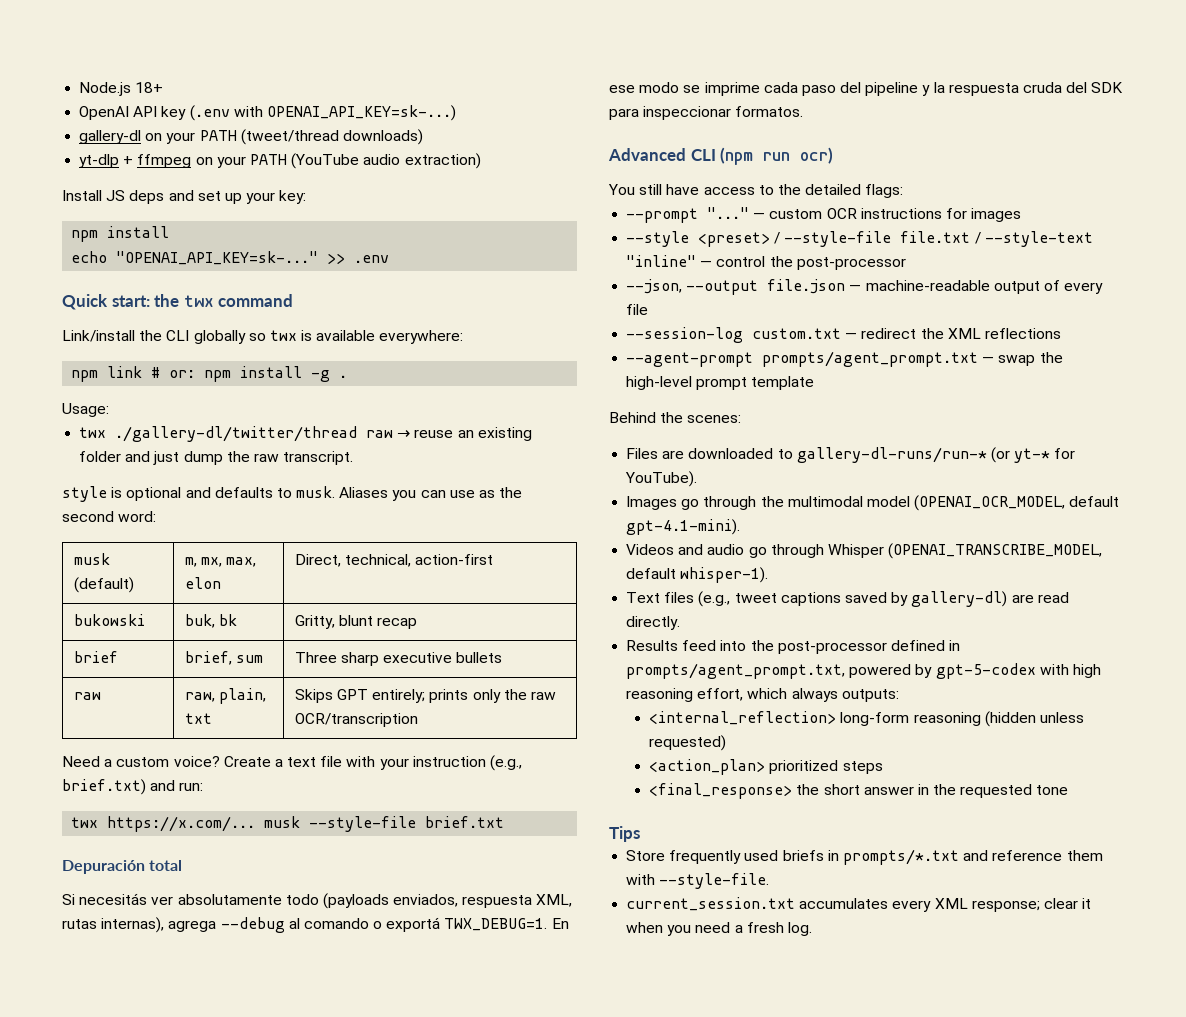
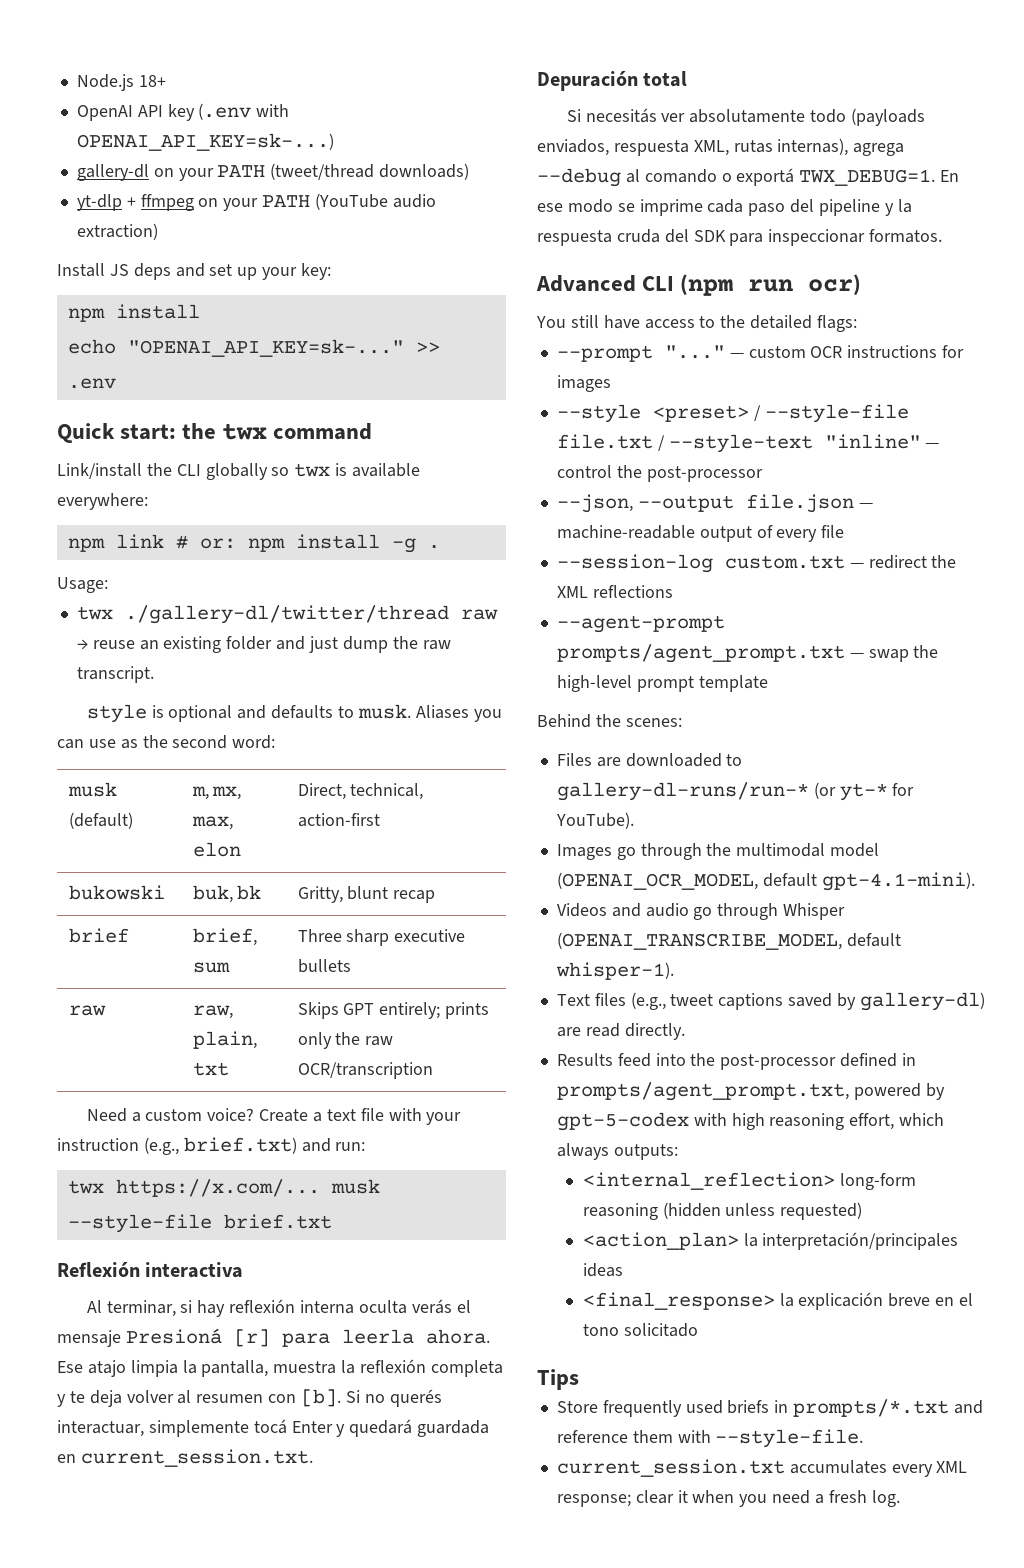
+ Reflexión interactiva
+ Al terminar, si hay reflexión interna oculta verás el mensaje Presioná [r] para leerla ahora. Ese atajo limpia la pantalla, muestra la reflexión completa y te deja volver al resumen con [b]. Si no querés interactuar, simplemente tocá Enter y quedará guardada en current_session.txt.
- <action_plan> prioritized steps
- <final_response> the short answer in the requested tone
+ <action_plan> la interpretación/principales ideas
+ <final_response> la explicación breve en el tono solicitado

